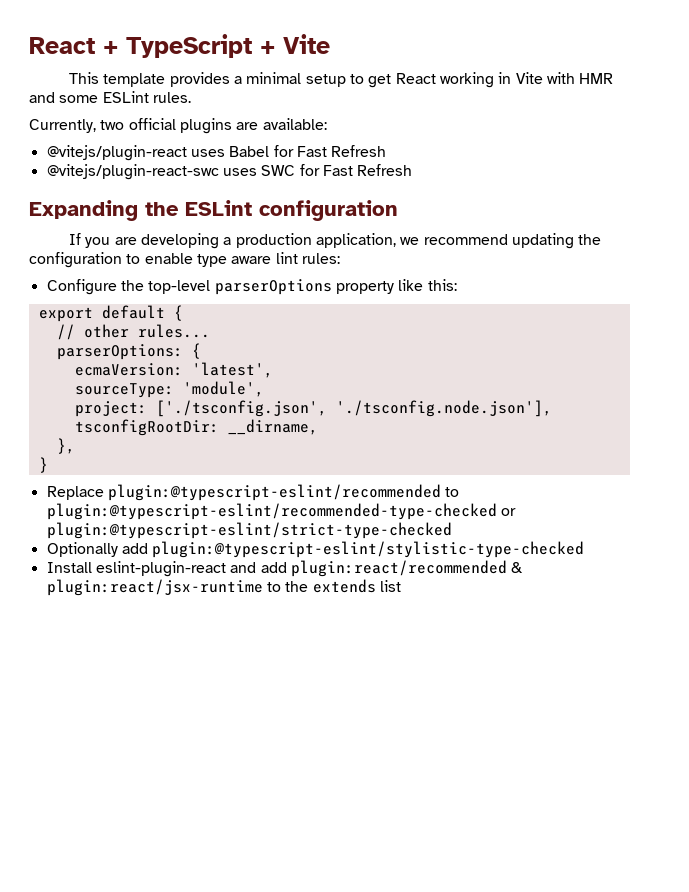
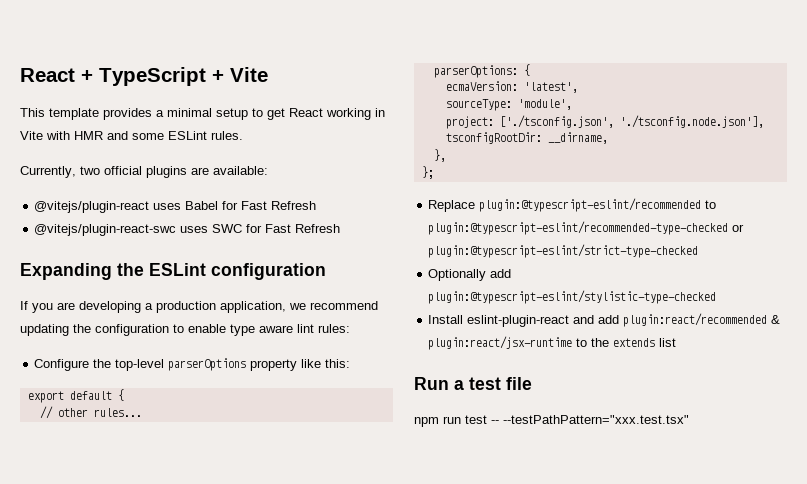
- }
+ };
+ Run a test file
+ npm run test -- --testPathPattern="xxx.test.tsx"

